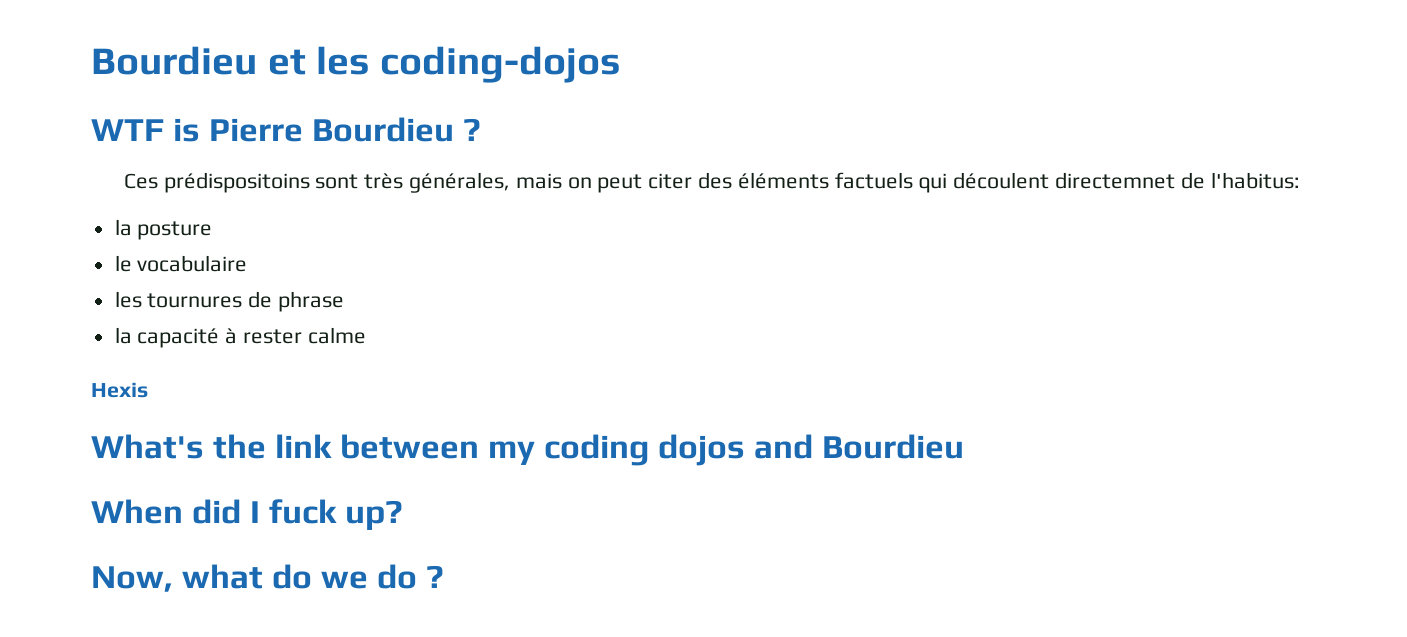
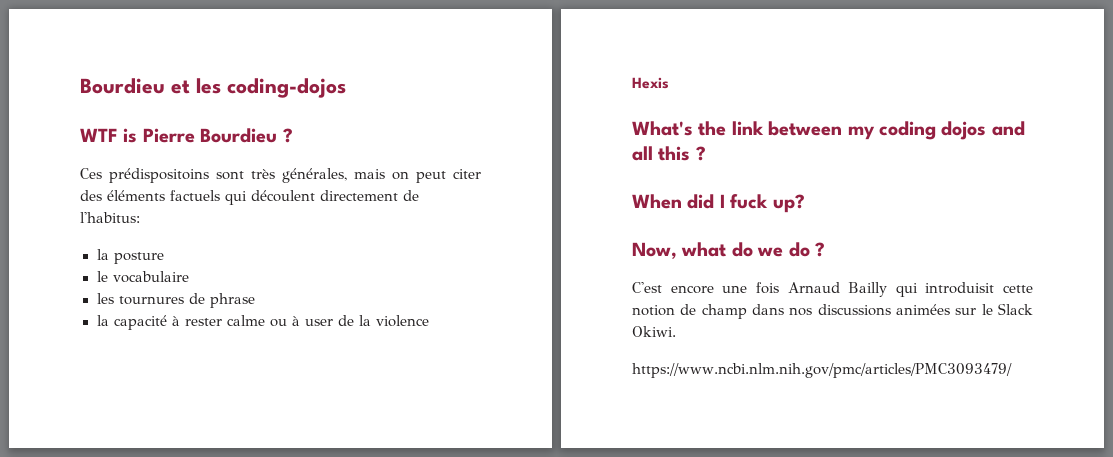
- Ces prédispositoins sont très générales, mais on peut citer des éléments factuels qui découlent directemnet de l'habitus:
+ Ces prédispositoins sont très générales, mais on peut citer des éléments factuels qui découlent directement de l'habitus:
- la capacité à rester calme
+ la capacité à rester calme ou à user de la violence
- What's the link between my coding dojos and Bourdieu
+ What's the link between my coding dojos and all this ?
+ C'est encore une fois Arnaud Bailly qui introduisit cette notion de champ dans nos discussions animées sur le Slack Okiwi.
+ https://www.ncbi.nlm.nih.gov/pmc/articles/PMC3093479/

